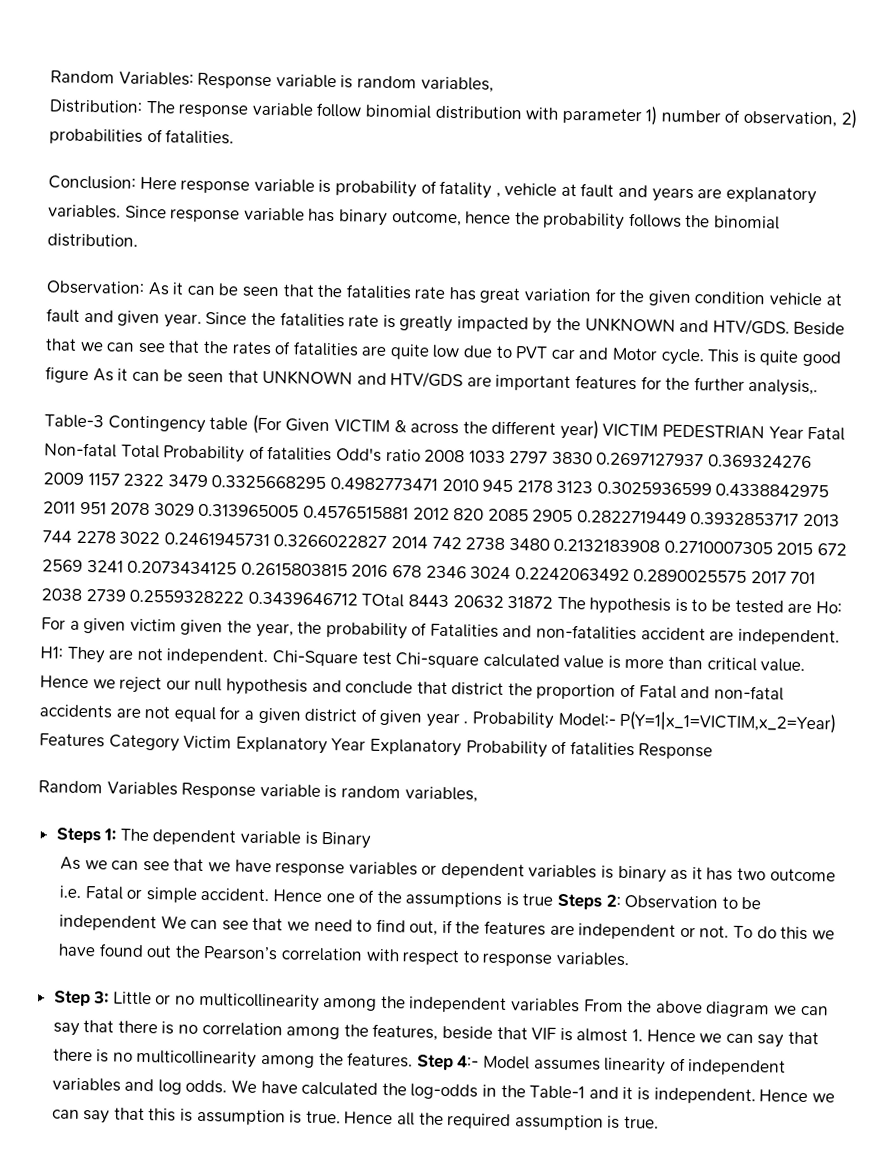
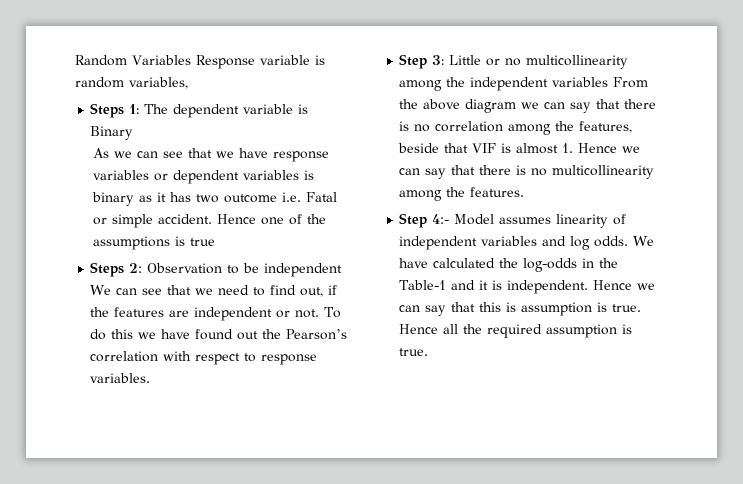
- Random Variables: Response variable is random variables,
- Distribution: The response variable follow binomial distribution with parameter 1) number of observation, 2) probabilities of fatalities.
- Conclusion: Here response variable is probability of fatality , vehicle at fault and years are explanatory variables. Since response variable has binary outcome, hence the probability follows the binomial distribution.
- Observation: As it can be seen that the fatalities rate has great variation for the given condition vehicle at fault and given year. Since the fatalities rate is greatly impacted by the UNKNOWN and HTV/GDS. Beside that we can see that the rates of fatalities are quite low due to PVT car and Motor cycle. This is quite good figure As it can be seen that UNKNOWN and HTV/GDS are important features for the further analysis,.
- Table-3 Contingency table (For Given VICTIM & across the different year) VICTIM PEDESTRIAN Year Fatal Non-fatal Total Probability of fatalities Odd's ratio 2008 1033 2797 3830 0.2697127937 0.369324276 2009 1157 2322 3479 0.3325668295 0.4982773471 2010 945 2178 3123 0.3025936599 0.4338842975 2011 951 2078 3029 0.313965005 0.4576515881 2012 820 2085 2905 0.2822719449 0.3932853717 2013 744 2278 3022 0.2461945731 0.3266022827 2014 742 2738 3480 0.2132183908 0.2710007305 2015 672 2569 3241 0.2073434125 0.2615803815 2016 678 2346 3024 0.2242063492 0.2890025575 2017 701 2038 2739 0.2559328222 0.3439646712 TOtal 8443 20632 31872 The hypothesis is to be tested are Ho: For a given victim given the year, the probability of Fatalities and non-fatalities accident are independent. H1: They are not independent. Chi-Square test Chi-square calculated value is more than critical value. Hence we reject our null hypothesis and conclude that district the proportion of Fatal and non-fatal accidents are not equal for a given district of given year . Probability Model:- P(Y=1|x_1=VICTIM,x_2=Year) Features Category Victim Explanatory Year Explanatory Probability of fatalities Response
- Hence one of the assumptions is true Steps 2: Observation to be independent We can see that we need to find out, if the features are independent or not.
+ Hence one of the assumptions is true
+ Steps 2: Observation to be independent We can see that we need to find out, if the features are independent or not.
- Step 3: Little or no multicollinearity among the independent variables From the above diagram we can say that there is no correlation among the features, beside that VIF is almost 1. Hence we can say that there is no multicollinearity among the features. Step 4:- Model assumes linearity of independent variables and log odds.
+ Step 3: Little or no multicollinearity among the independent variables From the above diagram we can say that there is no correlation among the features, beside that VIF is almost 1. Hence we can say that there is no multicollinearity among the features.
+ Step 4:- Model assumes linearity of independent variables and log odds.

